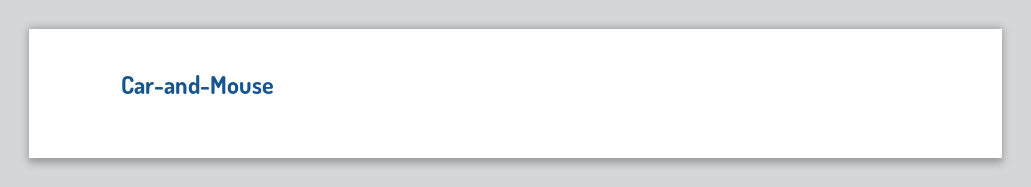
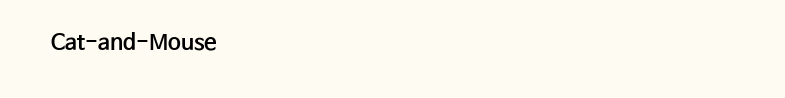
- Car-and-Mouse
+ Cat-and-Mouse

